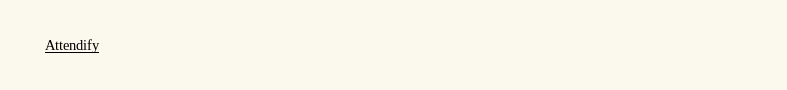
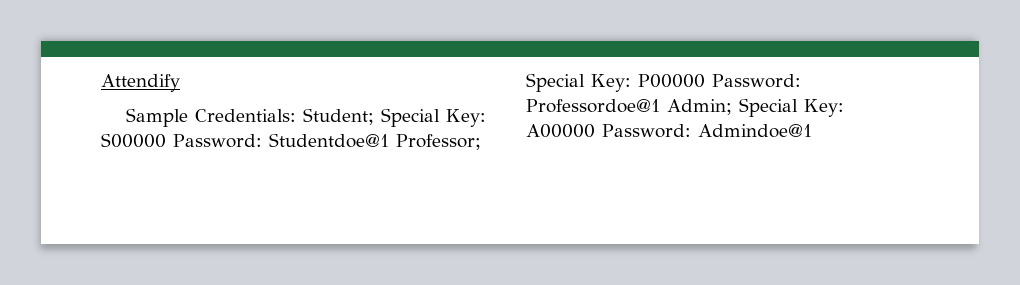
+ Sample Credentials: Student; Special Key: S00000 Password: Studentdoe@1 Professor; Special Key: P00000 Password: Professordoe@1 Admin; Special Key: A00000 Password: Admindoe@1

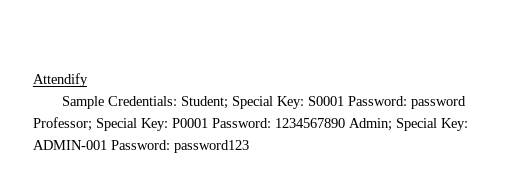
- Sample Credentials: Student; Special Key: S00000 Password: Studentdoe@1 Professor; Special Key: P00000 Password: Professordoe@1 Admin; Special Key: A00000 Password: Admindoe@1
+ Sample Credentials: Student; Special Key: S0001 Password: password Professor; Special Key: P0001 Password: 1234567890 Admin; Special Key: ADMIN-001 Password: password123

